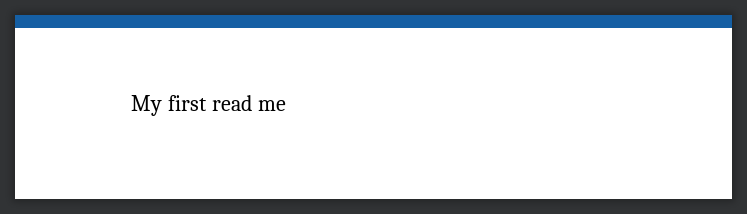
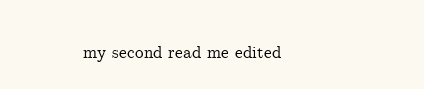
- My first read me
+ my second read me edited

